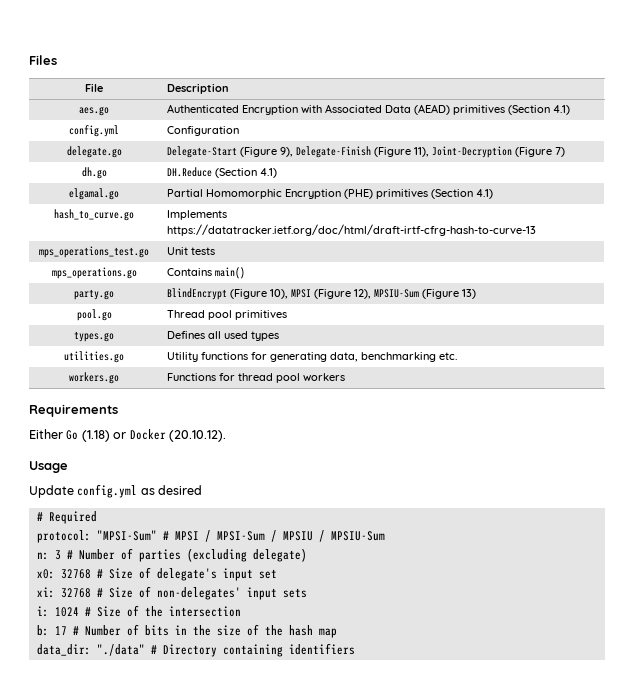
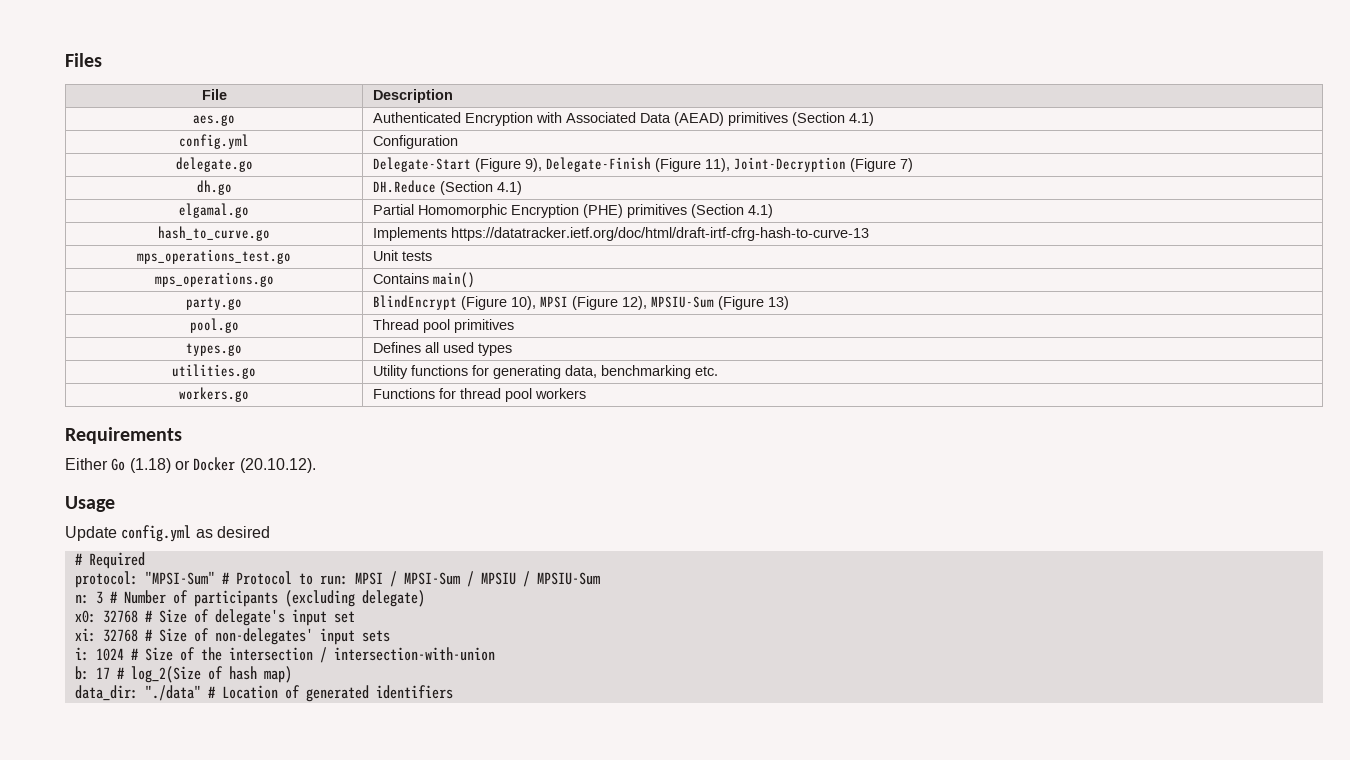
- protocol: "MPSI-Sum" # MPSI / MPSI-Sum / MPSIU / MPSIU-Sum
+ protocol: "MPSI-Sum" # Protocol to run: MPSI / MPSI-Sum / MPSIU / MPSIU-Sum
- n: 3 # Number of parties (excluding delegate)
+ n: 3 # Number of participants (excluding delegate)
- i: 1024 # Size of the intersection
+ i: 1024 # Size of the intersection / intersection-with-union
- b: 17 # Number of bits in the size of the hash map
+ b: 17 # log_2(Size of hash map)
- data_dir: "./data" # Directory containing identifiers
+ data_dir: "./data" # Location of generated identifiers

